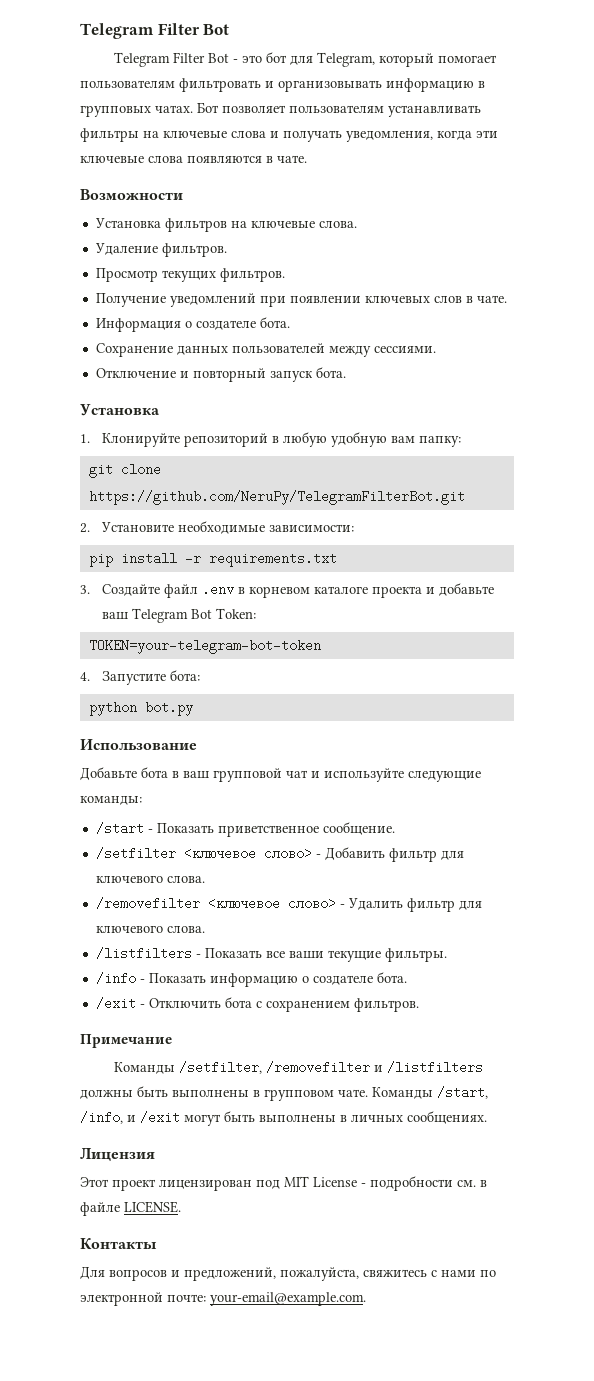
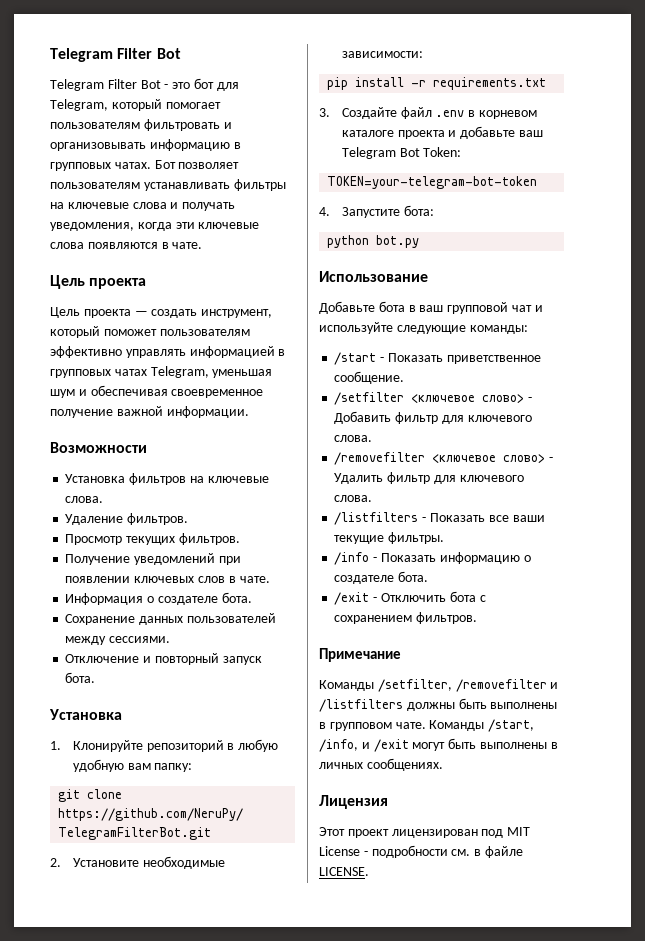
  Бот позволяет пользователям устанавливать фильтры на ключевые слова и получать уведомления, когда эти ключевые слова появляются в чате.
+ Цель проекта
+ Цель проекта — создать инструмент, который поможет пользователям эффективно управлять информацией в групповых чатах Telegram, уменьшая шум и обеспечивая своевременное получение важной информации.
- Контакты
- Для вопросов и предложений, пожалуйста, свяжитесь с нами по электронной почте: your-email@example.com.

